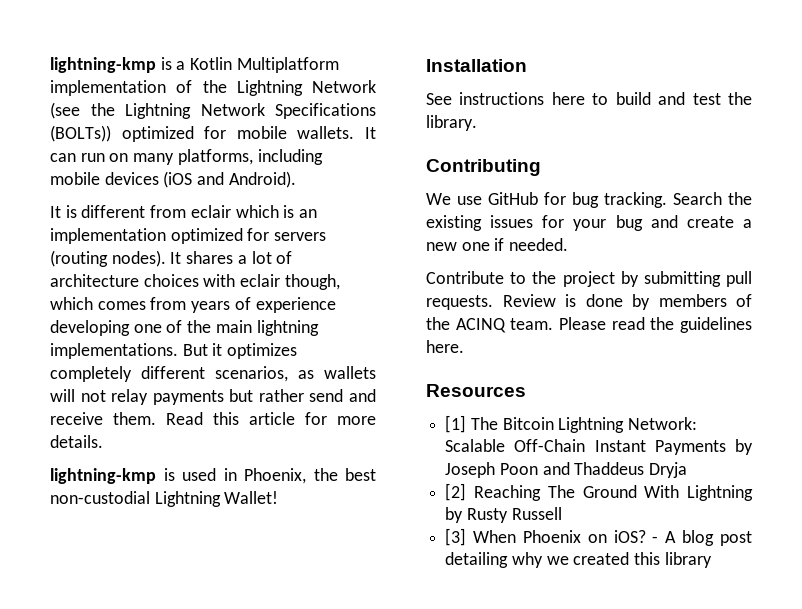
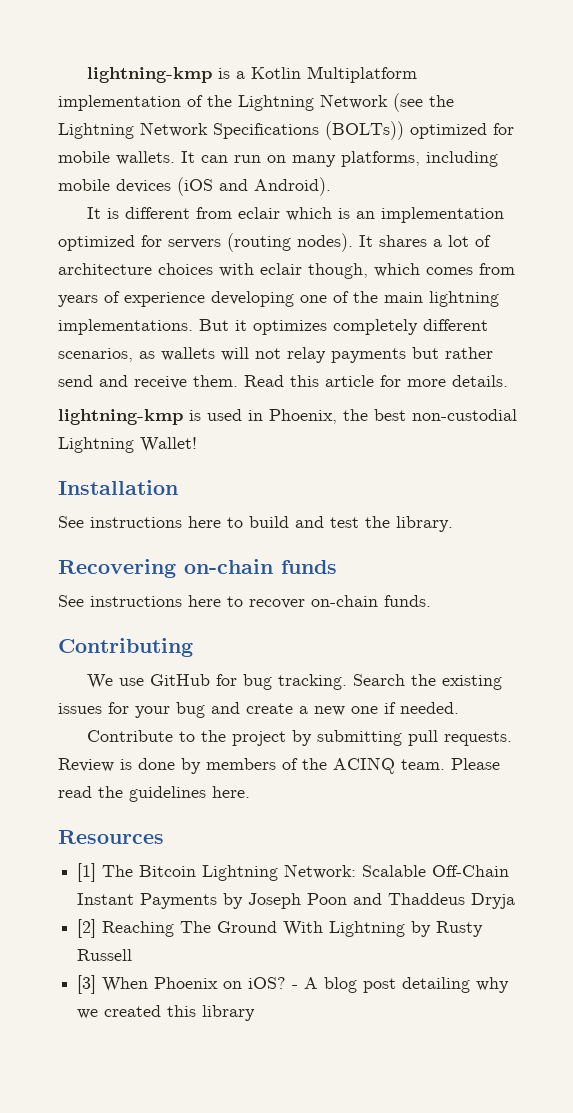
+ Recovering on-chain funds
+ See instructions here to recover on-chain funds.

